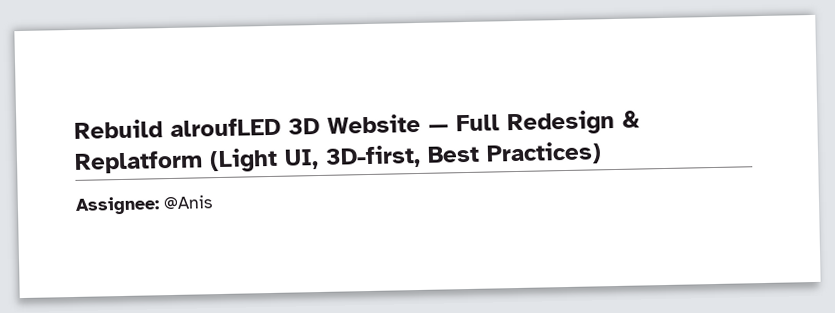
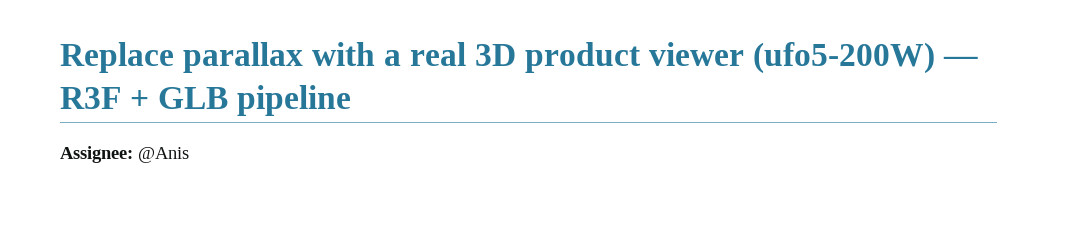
- Rebuild alroufLED 3D Website — Full Redesign & Replatform (Light UI, 3D-first, Best Practices)
+ Replace parallax with a real 3D product viewer (ufo5‑200W) — R3F + GLB pipeline

